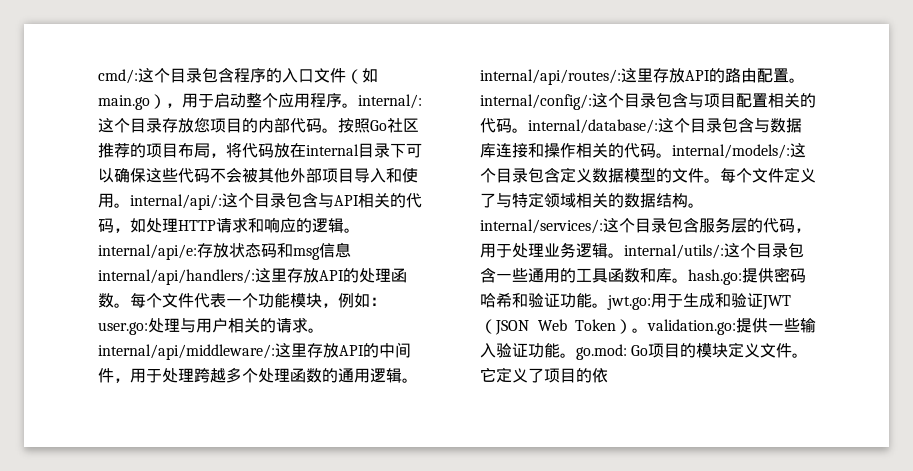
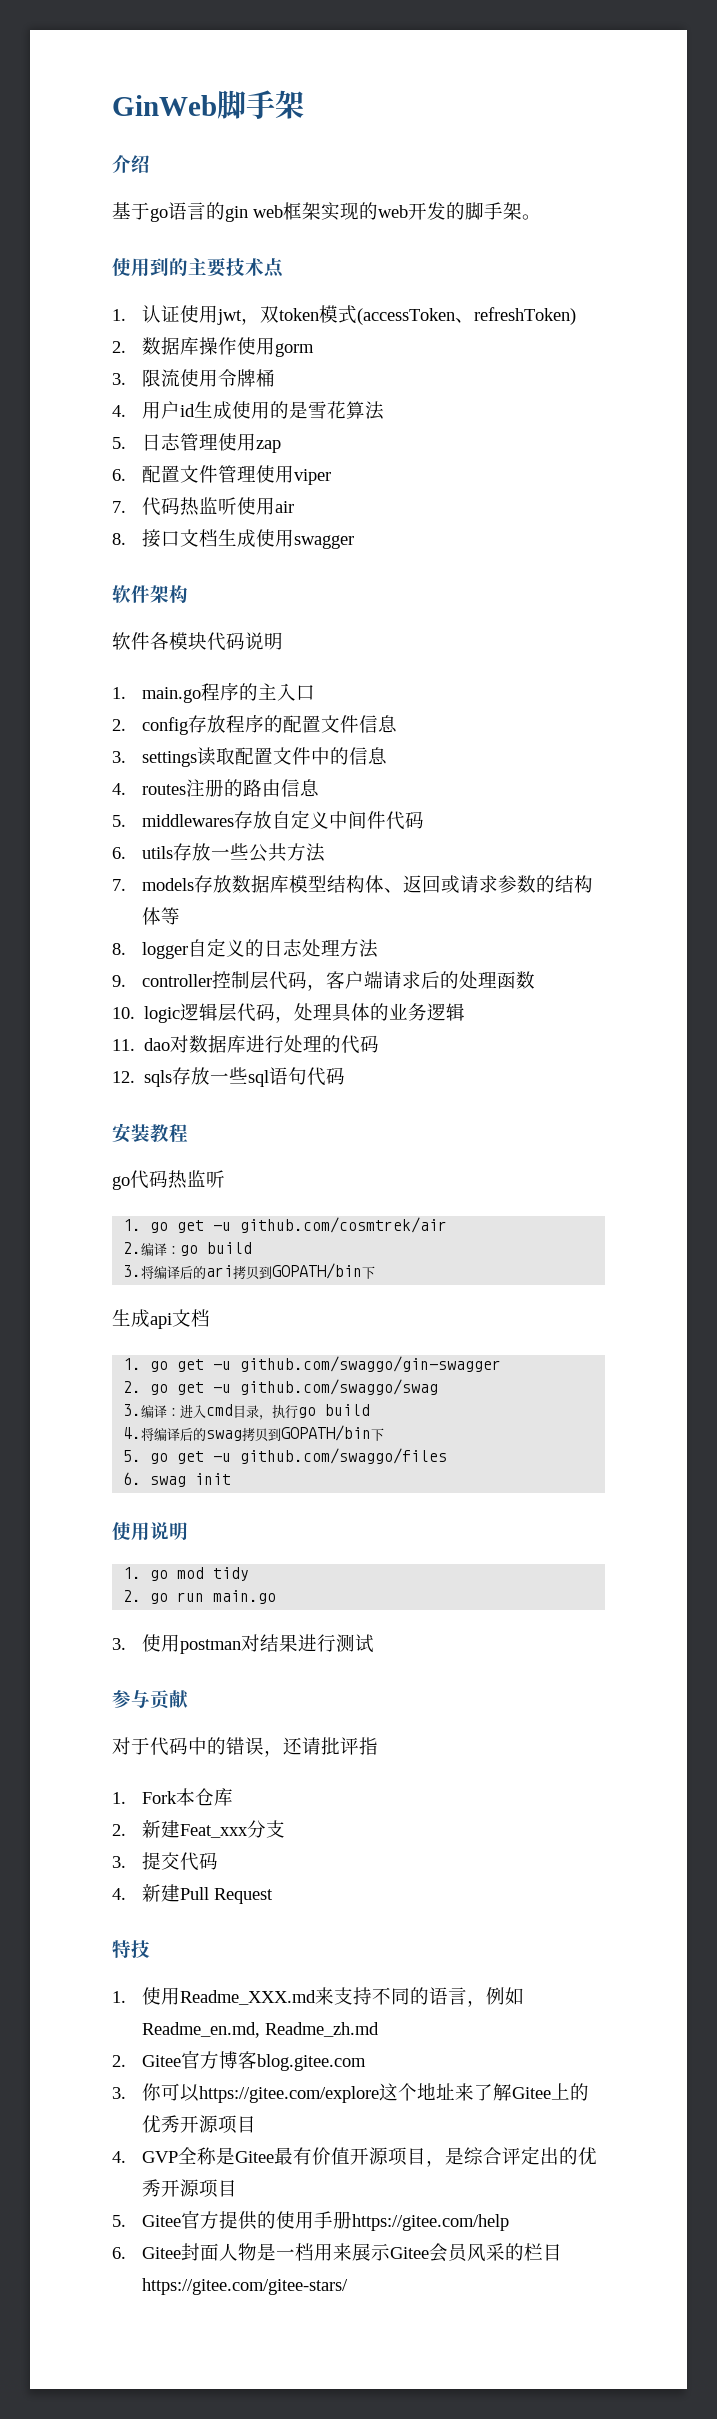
- cmd/:这个目录包含程序的入口文件（如main.go），用于启动整个应用程序。internal/:这个目录存放您项目的内部代码。按照Go社区推荐的项目布局，将代码放在internal目录下可以确保这些代码不会被其他外部项目导入和使用。internal/api/:这个目录包含与API相关的代码，如处理HTTP请求和响应的逻辑。internal/api/e:存放状态码和msg信息internal/api/handlers/:这里存放API的处理函数。每个文件代表一个功能模块，例如：user.go:处理与用户相关的请求。internal/api/middleware/:这里存放API的中间件，用于处理跨越多个处理函数的通用逻辑。internal/api/routes/:这里存放API的路由配置。internal/config/:这个目录包含与项目配置相关的代码。internal/database/:这个目录包含与数据库连接和操作相关的代码。internal/models/:这个目录包含定义数据模型的文件。每个文件定义了与特定领域相关的数据结构。internal/services/:这个目录包含服务层的代码，用于处理业务逻辑。internal/utils/:这个目录包含一些通用的工具函数和库。hash.go:提供密码哈希和验证功能。jwt.go:用于生成和验证JWT（JSON Web Token）。validation.go:提供一些输入验证功能。go.mod: Go项目的模块定义文件。它定义了项目的依
+ GinWeb脚手架
+ 介绍
+ 基于go语言的gin web框架实现的web开发的脚手架。
+ 使用到的主要技术点
+ 1.认证使用jwt，双token模式(accessToken、refreshToken)
+ 2.数据库操作使用gorm
+ 3.限流使用令牌桶
+ 4.用户id生成使用的是雪花算法
+ 5.日志管理使用zap
+ 6.配置文件管理使用viper
+ 7.代码热监听使用air
+ 8.接口文档生成使用swagger
+ 软件架构
+ 软件各模块代码说明
+ 1. main.go程序的主入口
+ 2. config存放程序的配置文件信息
+ 3. settings读取配置文件中的信息
+ 4. routes注册的路由信息
+ 5. middlewares存放自定义中间件代码
+ 6. utils存放一些公共方法
+ 7. models存放数据库模型结构体、返回或请求参数的结构体等
+ 8. logger自定义的日志处理方法
+ 9. controller控制层代码，客户端请求后的处理函数
+ 10. logic逻辑层代码，处理具体的业务逻辑
+ 11. dao对数据库进行处理的代码
+ 12. sqls存放一些sql语句代码
+ 安装教程
+ go代码热监听
+ 1. go get -u github.com/cosmtrek/air
+ 2.编译：go build
+ 3.将编译后的ari拷贝到GOPATH/bin下
+ 生成api文档
+ 1. go get -u github.com/swaggo/gin-swagger
+ 2. go get -u github.com/swaggo/swag
+ 3.编译：进入cmd目录，执行go build
+ 4.将编译后的swag拷贝到GOPATH/bin下
+ 5. go get -u github.com/swaggo/files
+ 6. swag init
+ 使用说明
+ 1. go mod tidy
+ 2. go run main.go
+ 3.使用postman对结果进行测试
+ 参与贡献
+ 对于代码中的错误，还请批评指
+ 1. Fork本仓库
+ 2.新建Feat_xxx分支
+ 3.提交代码
+ 4.新建Pull Request
+ 特技
+ 1.使用Readme_XXX.md来支持不同的语言，例如Readme_en.md, Readme_zh.md
+ 2. Gitee官方博客blog.gitee.com
+ 3.你可以https://gitee.com/explore这个地址来了解Gitee上的优秀开源项目
+ 4. GVP全称是Gitee最有价值开源项目，是综合评定出的优秀开源项目
+ 5. Gitee官方提供的使用手册https://gitee.com/help
+ 6. Gitee封面人物是一档用来展示Gitee会员风采的栏目https://gitee.com/gitee-stars/

